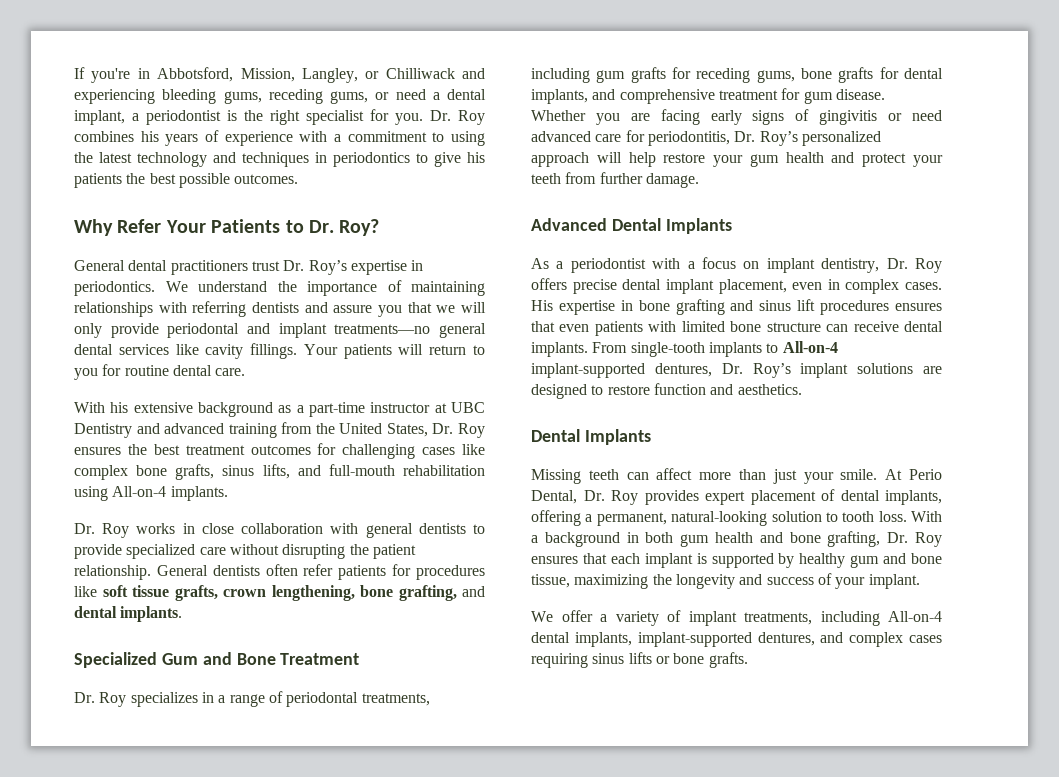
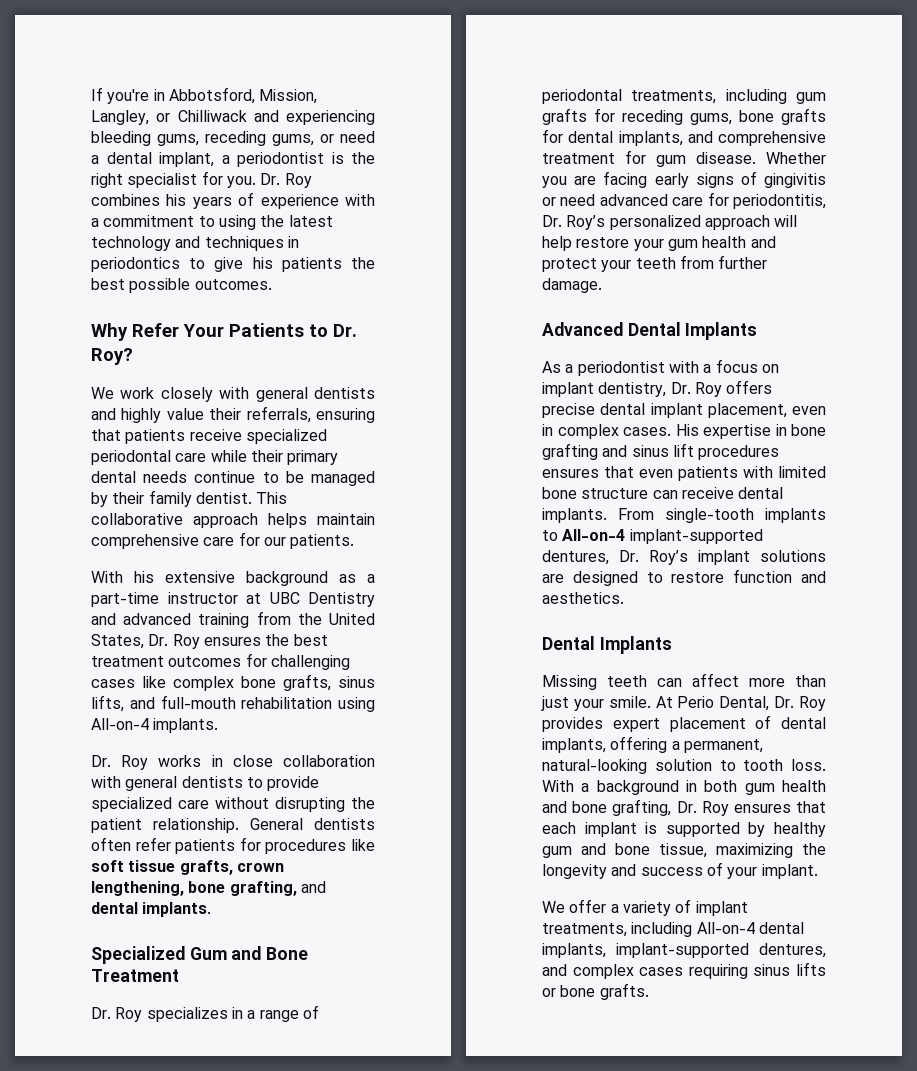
- General dental practitioners trust Dr. Roy’s expertise in periodontics. We understand the importance of maintaining relationships with referring dentists and assure you that we will only provide periodontal and implant treatments—no general dental services like cavity fillings. Your patients will return to you for routine dental care.
+ We work closely with general dentists and highly value their referrals, ensuring that patients receive specialized periodontal care while their primary dental needs continue to be managed by their family dentist. This collaborative approach helps maintain comprehensive care for our patients.

